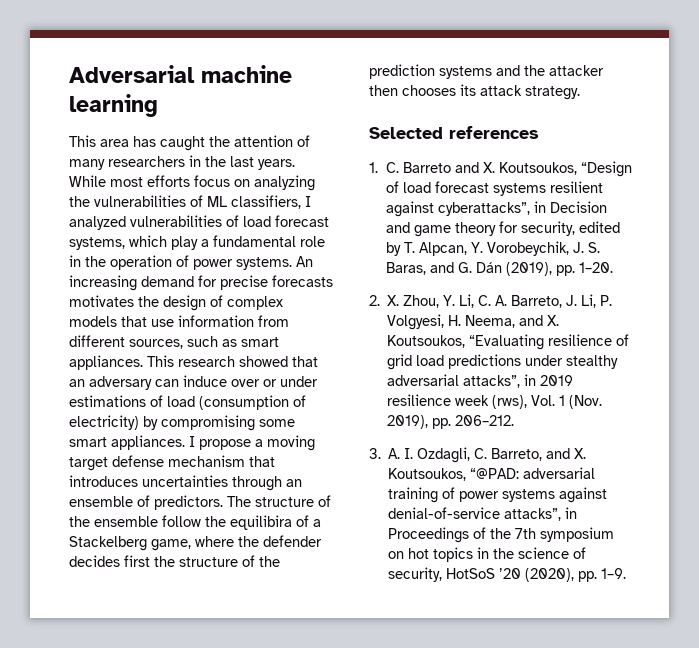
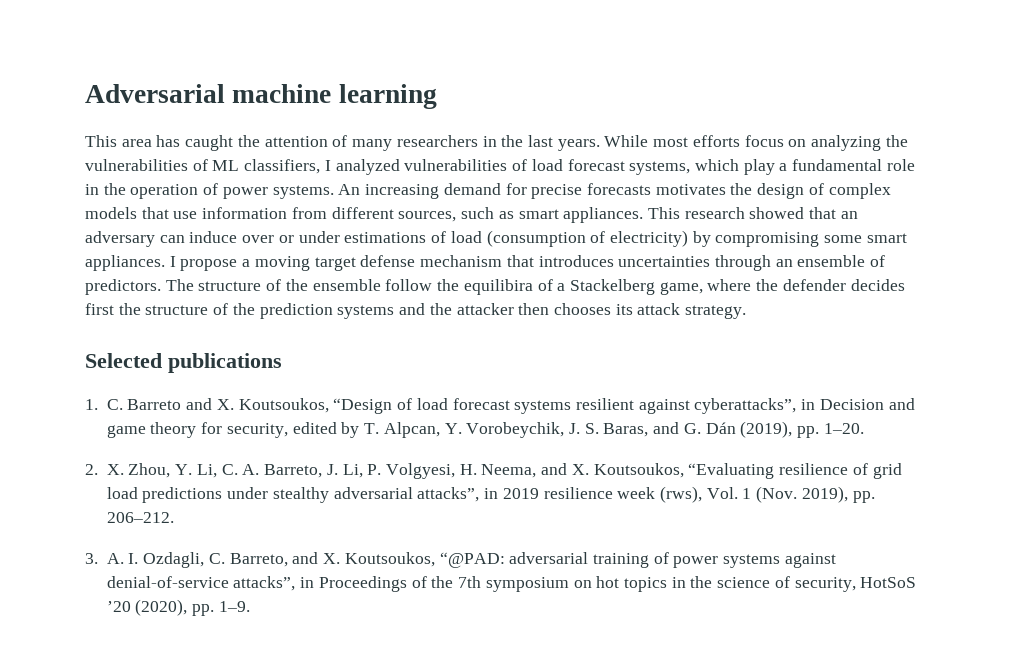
- Selected references
+ Selected publications

